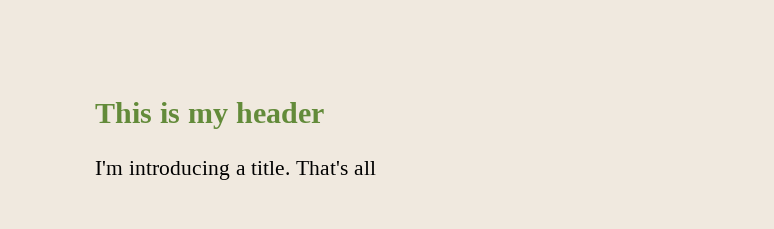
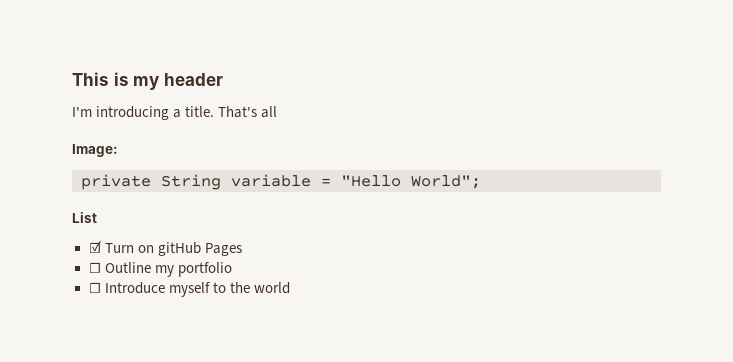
+ Image:
+ private String variable = "Hello World";
+ List
+ ☑ Turn on gitHub Pages
+ ☐ Outline my portfolio
+ ☐ Introduce myself to the world

